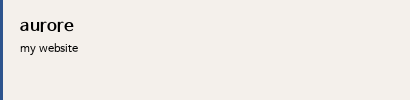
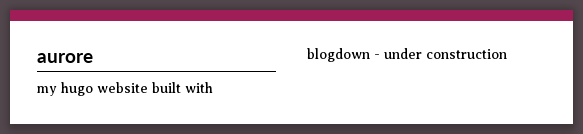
- my website
+ my hugo website built with blogdown - under construction

